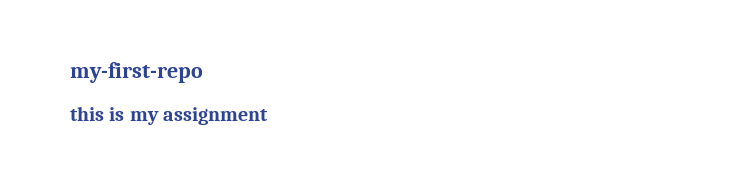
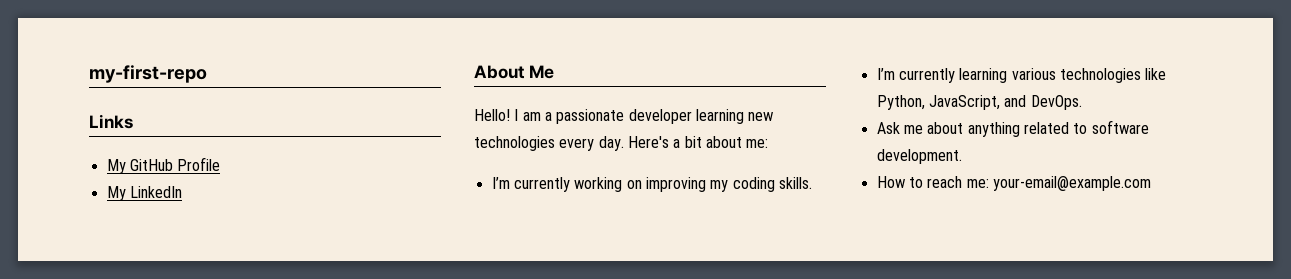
- this is my assignment
+ Links
+ My GitHub Profile
+ My LinkedIn
+ About Me
+ Hello! I am a passionate developer learning new technologies every day. Here's a bit about me:
+ I’m currently working on improving my coding skills.
+ I’m currently learning various technologies like Python, JavaScript, and DevOps.
+ Ask me about anything related to software development.
+ How to reach me: your-email@example.com

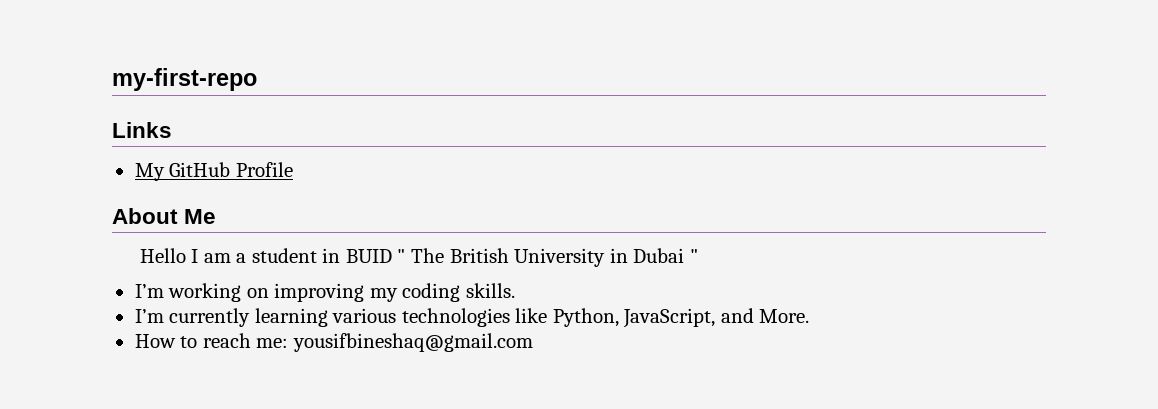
- My LinkedIn
- Hello! I am a passionate developer learning new technologies every day. Here's a bit about me:
- I’m currently working on improving my coding skills.
+ Hello I am a student in BUID " The British University in Dubai "
+ I’m working on improving my coding skills.
- I’m currently learning various technologies like Python, JavaScript, and DevOps.
- Ask me about anything related to software development.
+ I’m currently learning various technologies like Python, JavaScript, and More.
- How to reach me: your-email@example.com
+ How to reach me: yousifbineshaq@gmail.com

